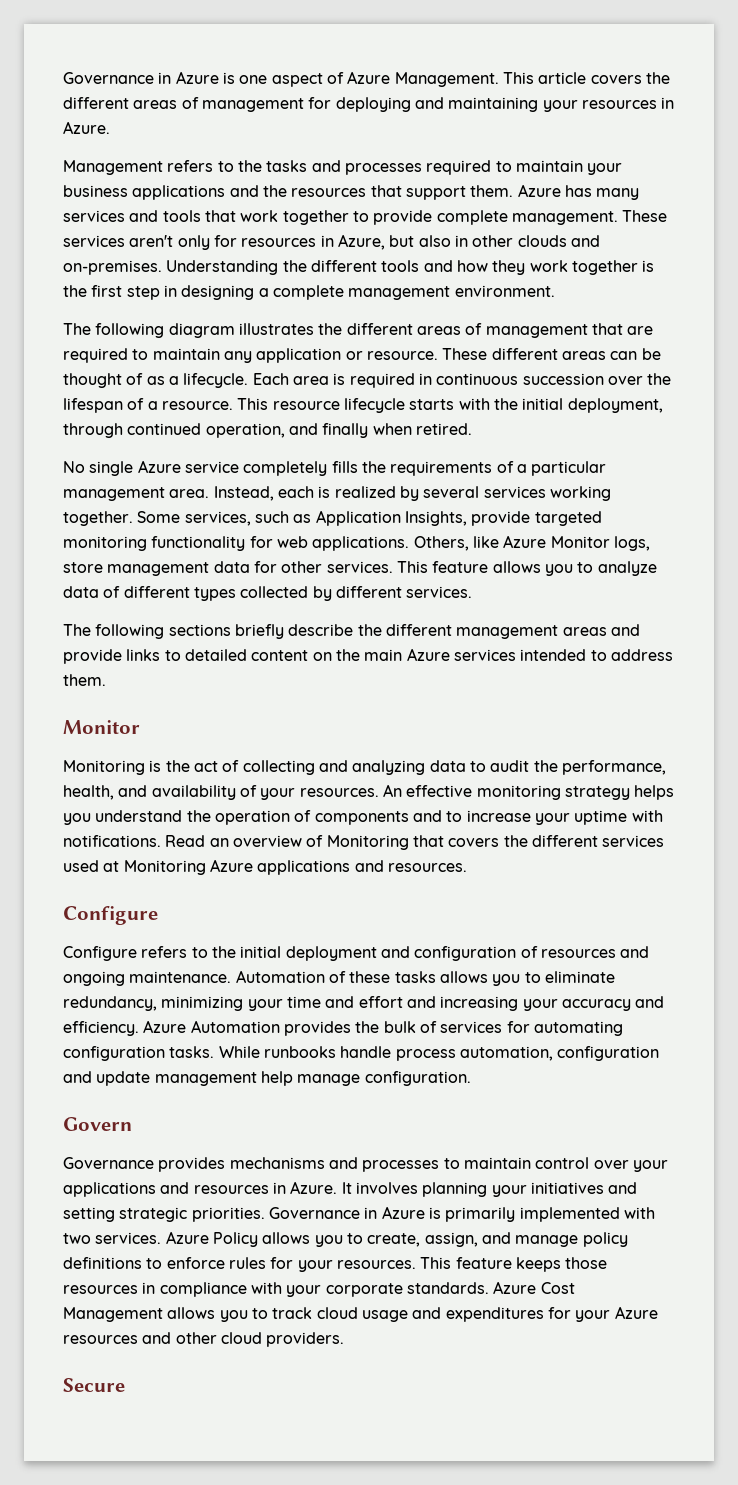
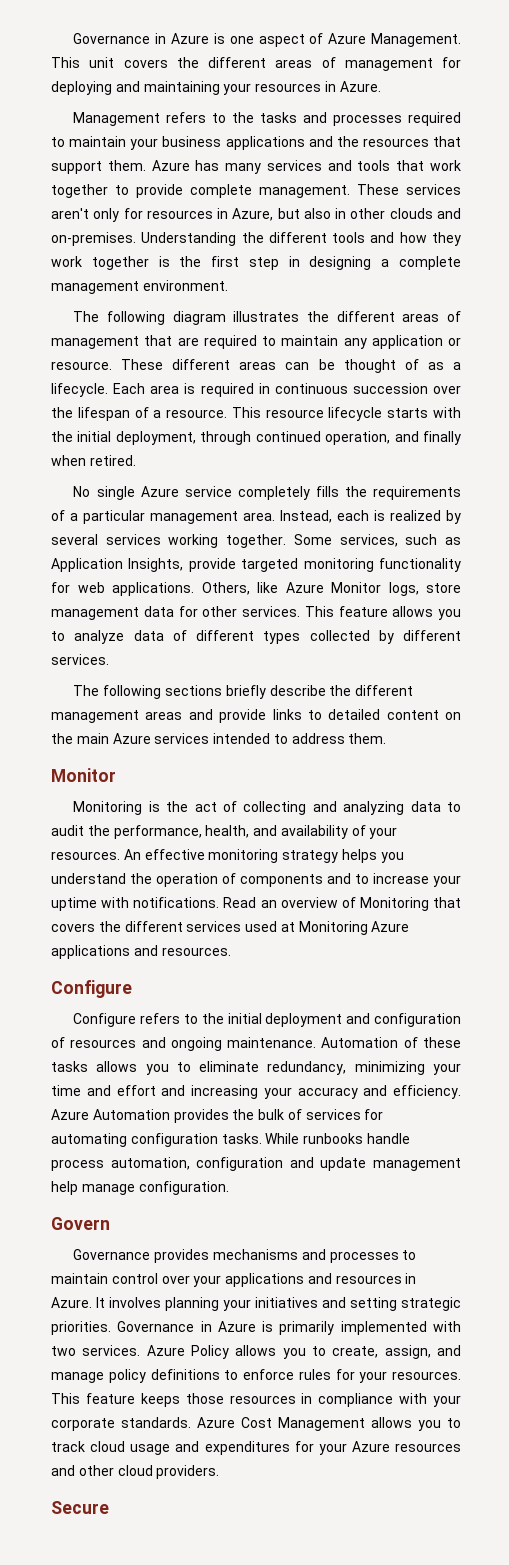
- This article covers the different areas of management for deploying and maintaining your resources in Azure.
+ This unit covers the different areas of management for deploying and maintaining your resources in Azure.

